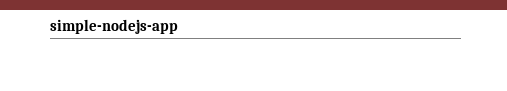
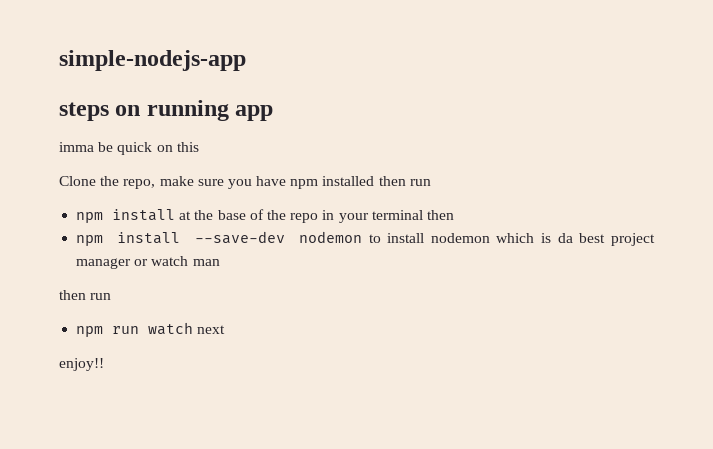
+ steps on running app
+ imma be quick on this
+ Clone the repo, make sure you have npm installed then run
+ npm install at the base of the repo in your terminal then
+ npm install --save-dev nodemon to install nodemon which is da best project manager or watch man
+ then run
+ npm run watch next
+ enjoy!!

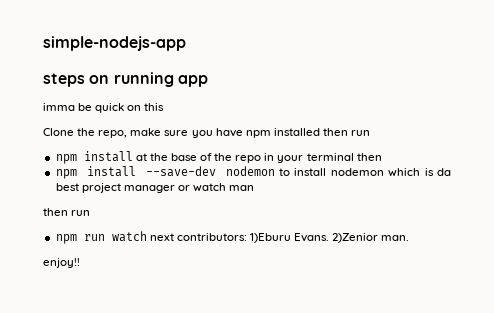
- npm run watch next
+ npm run watch next contributors: 1)Eburu Evans. 2)Zenior man.

